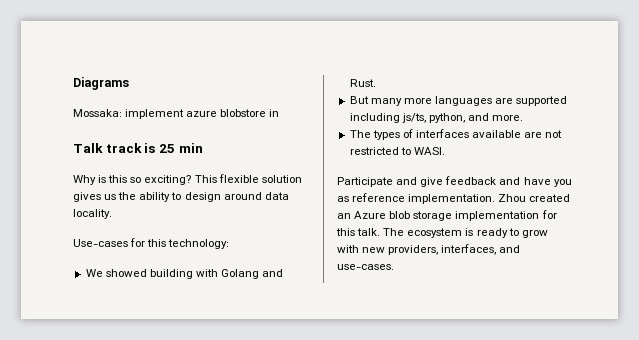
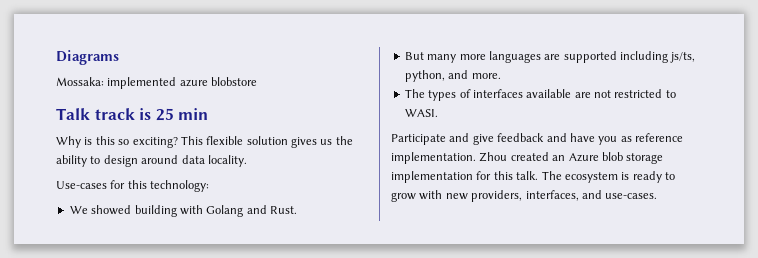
- Mossaka: implement azure blobstore in
+ Mossaka: implemented azure blobstore

